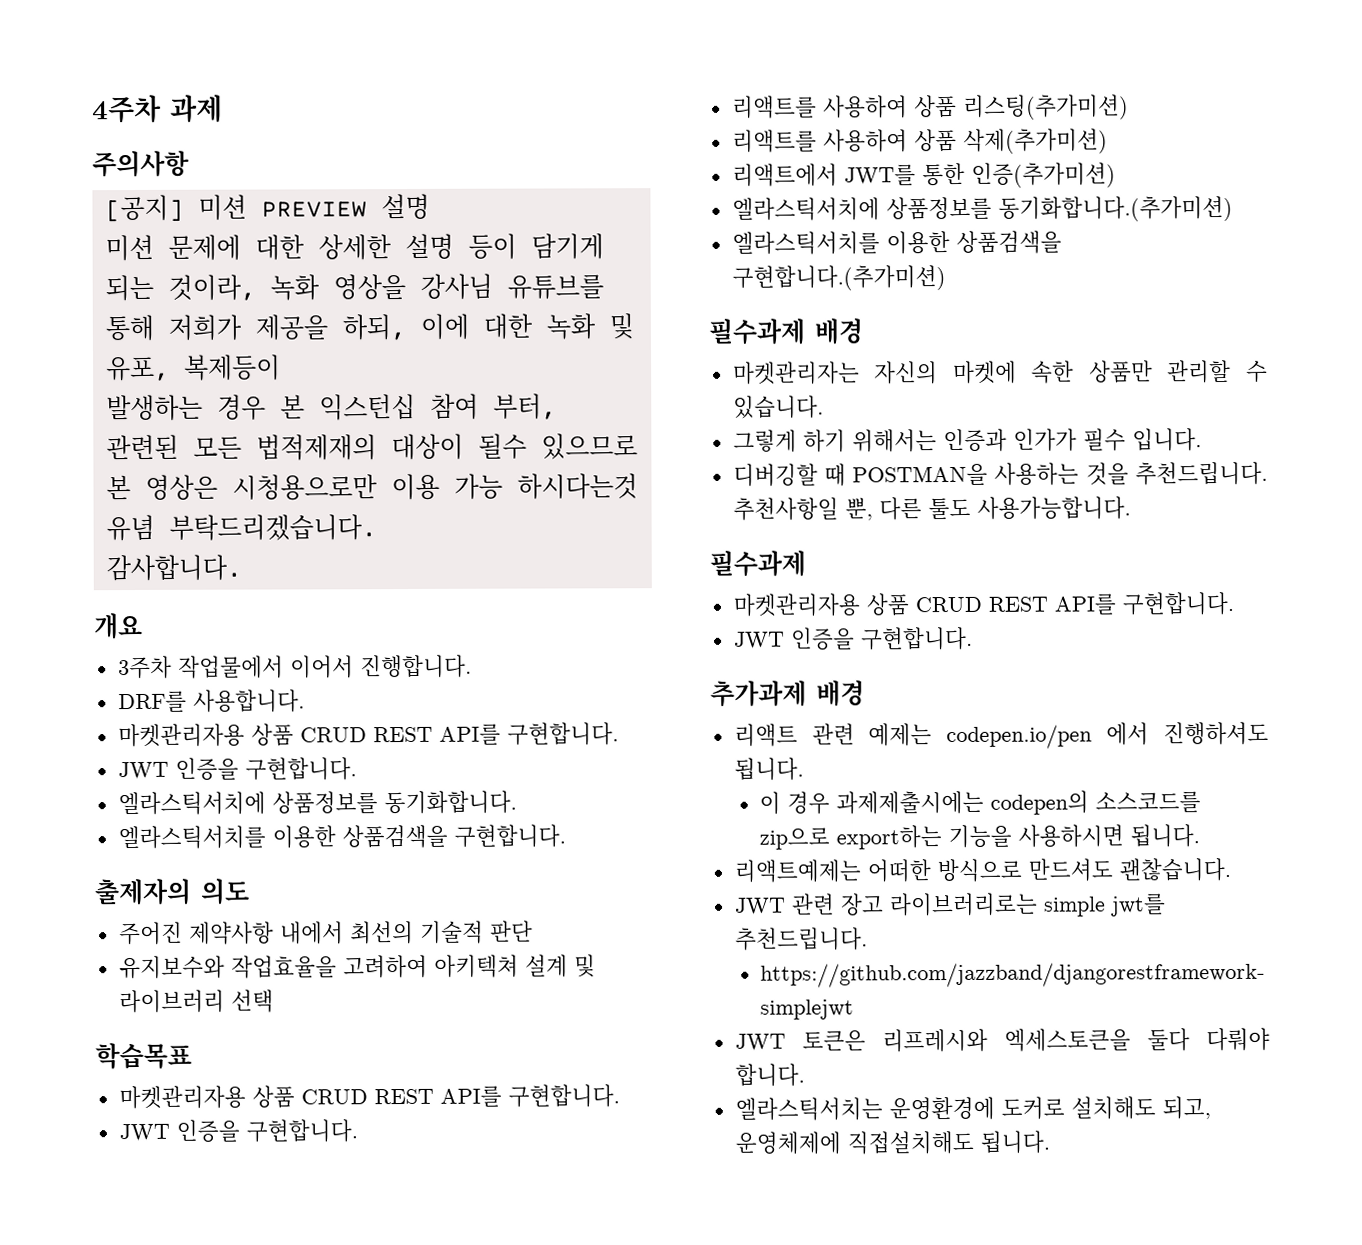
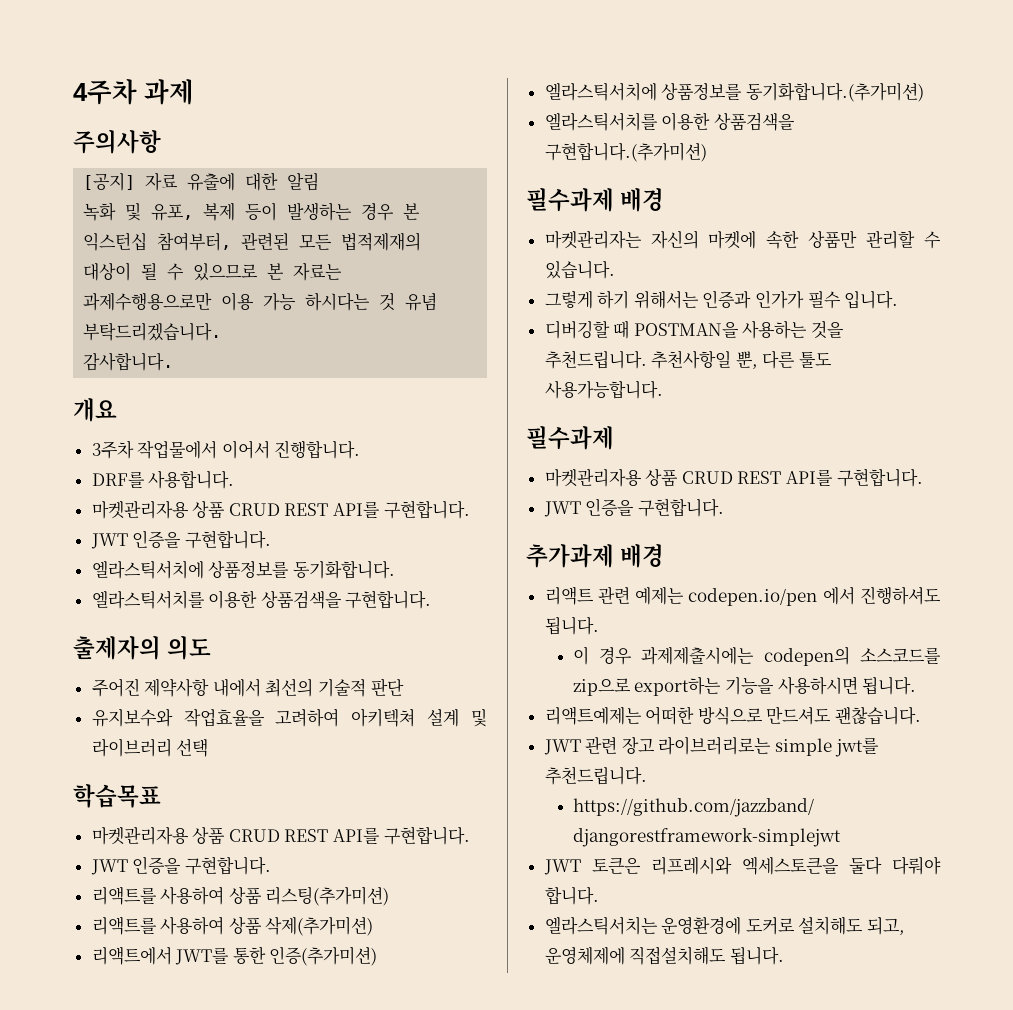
- [공지] 미션 PREVIEW 설명
- 미션 문제에 대한 상세한 설명 등이 담기게 되는 것이라, 녹화 영상을 강사님 유튜브를 통해 저희가 제공을 하되, 이에 대한 녹화 및 유포, 복제등이
- 발생하는 경우 본 익스턴십 참여 부터, 관련된 모든 법적제재의 대상이 될수 있으므로 본 영상은 시청용으로만 이용 가능 하시다는것 유념 부탁드리겠습니다.
+ [공지] 자료 유출에 대한 알림
+ 녹화 및 유포, 복제 등이 발생하는 경우 본 익스턴십 참여부터, 관련된 모든 법적제재의 대상이 될 수 있으므로 본 자료는 과제수행용으로만 이용 가능 하시다는 것 유념 부탁드리겠습니다.

